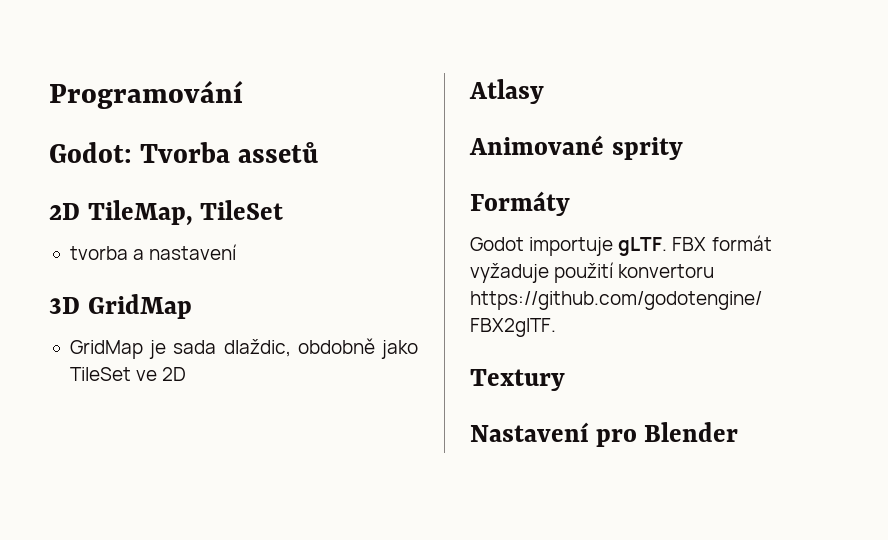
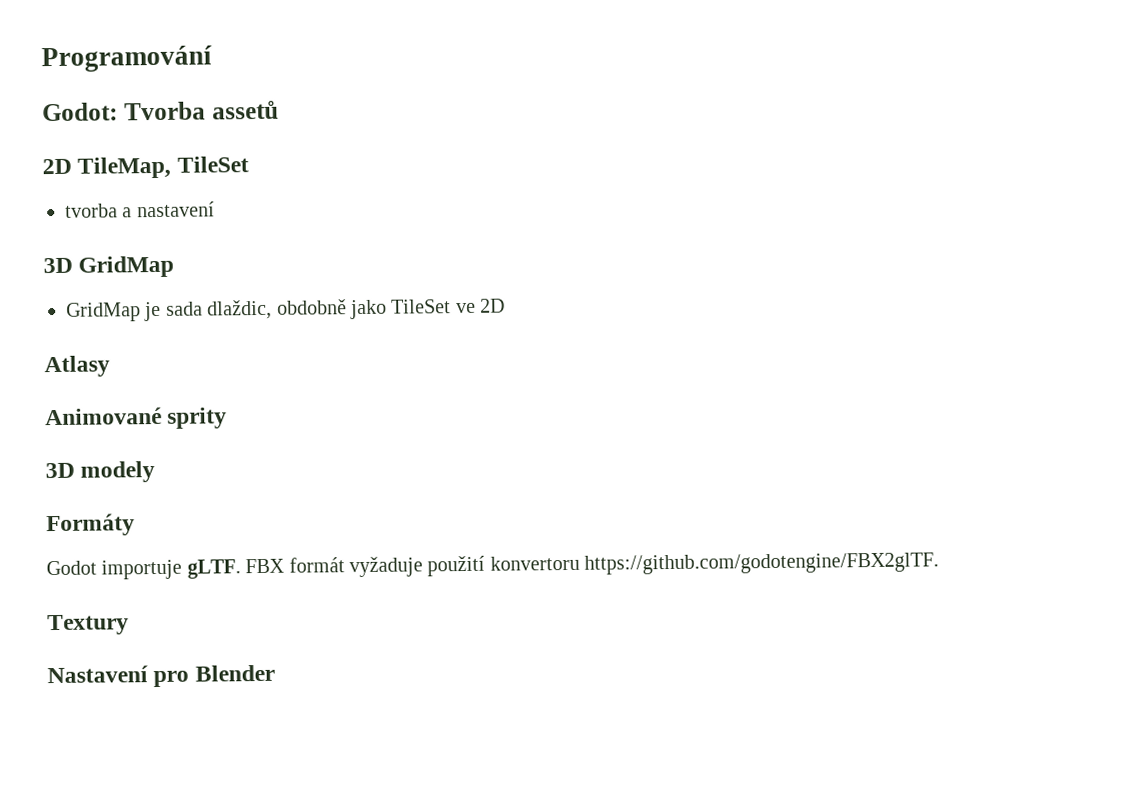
+ 3D modely

